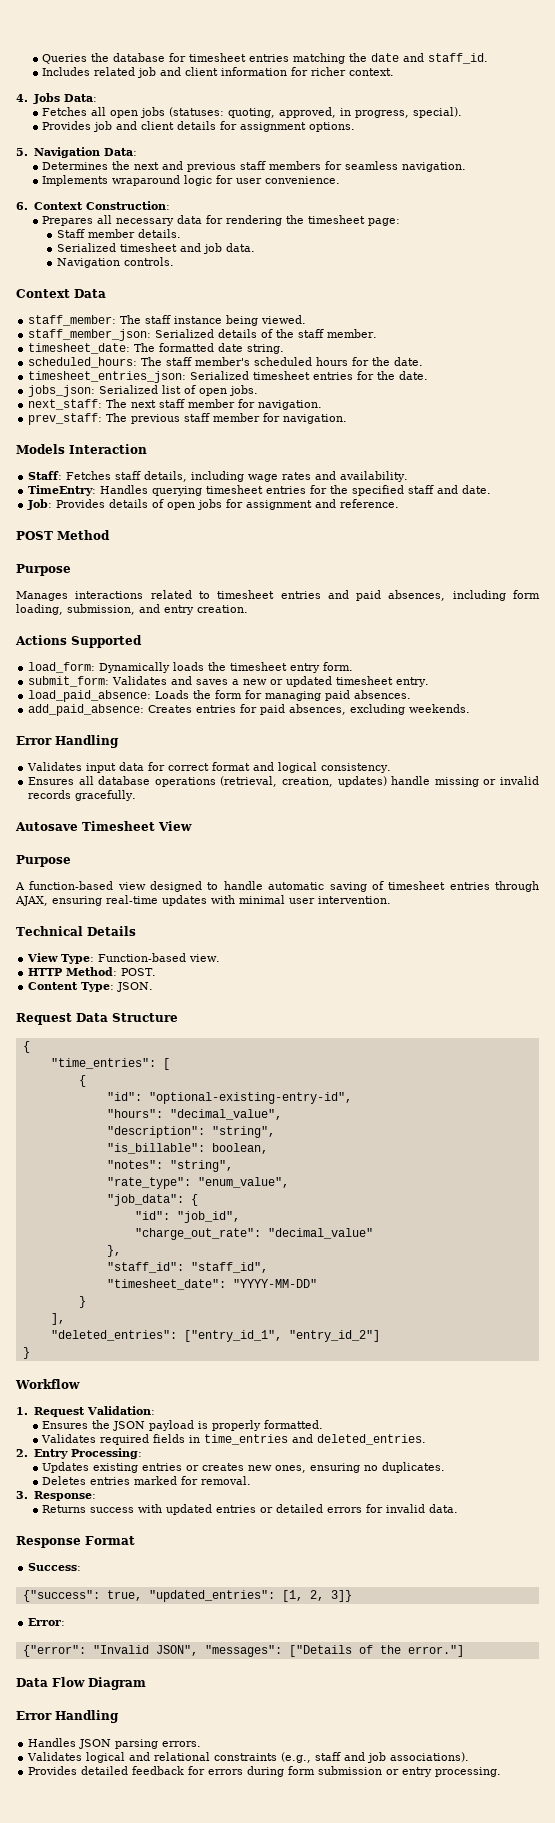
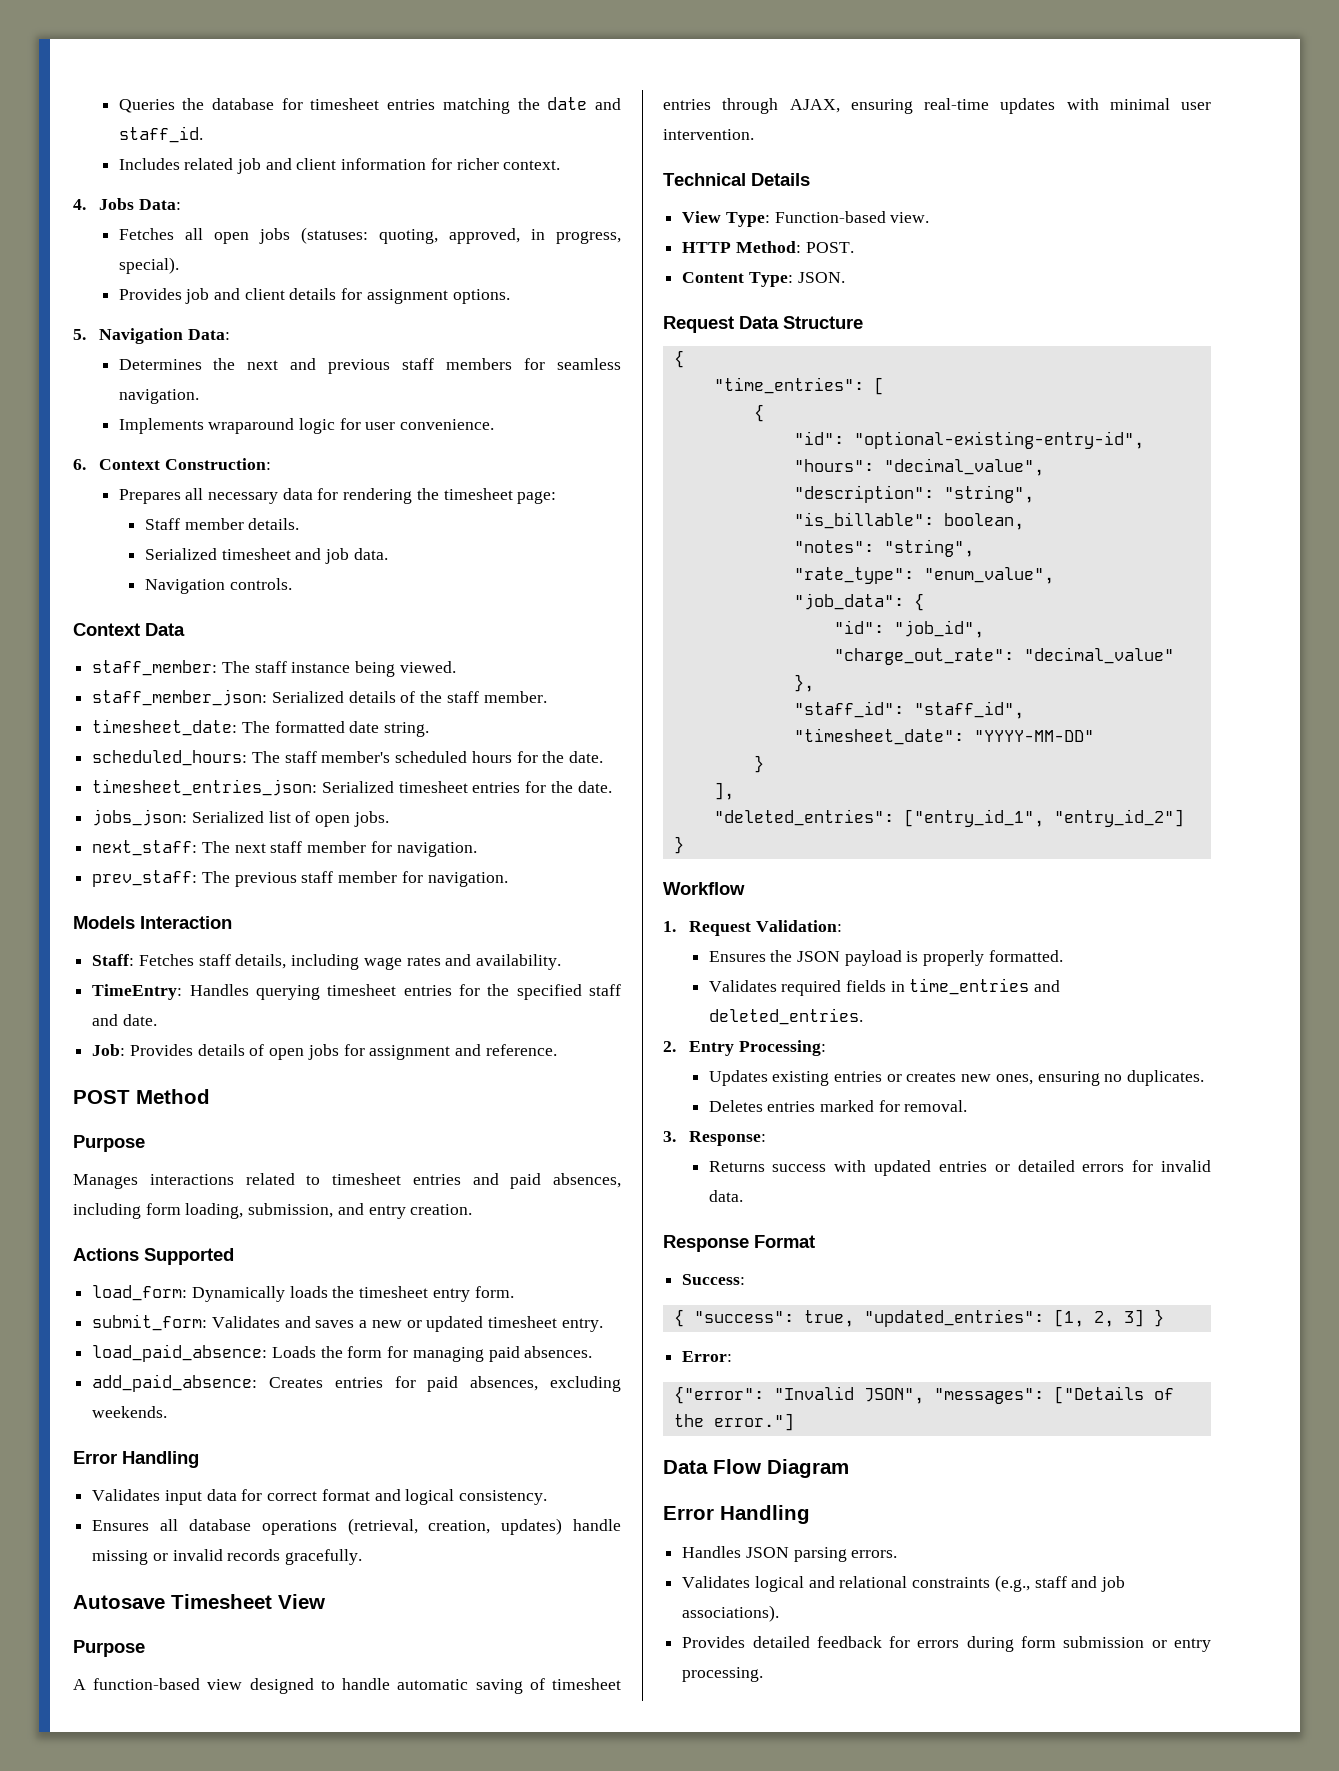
- {"success": true, "updated_entries": [1, 2, 3]}
+ { "success": true, "updated_entries": [1, 2, 3] }

